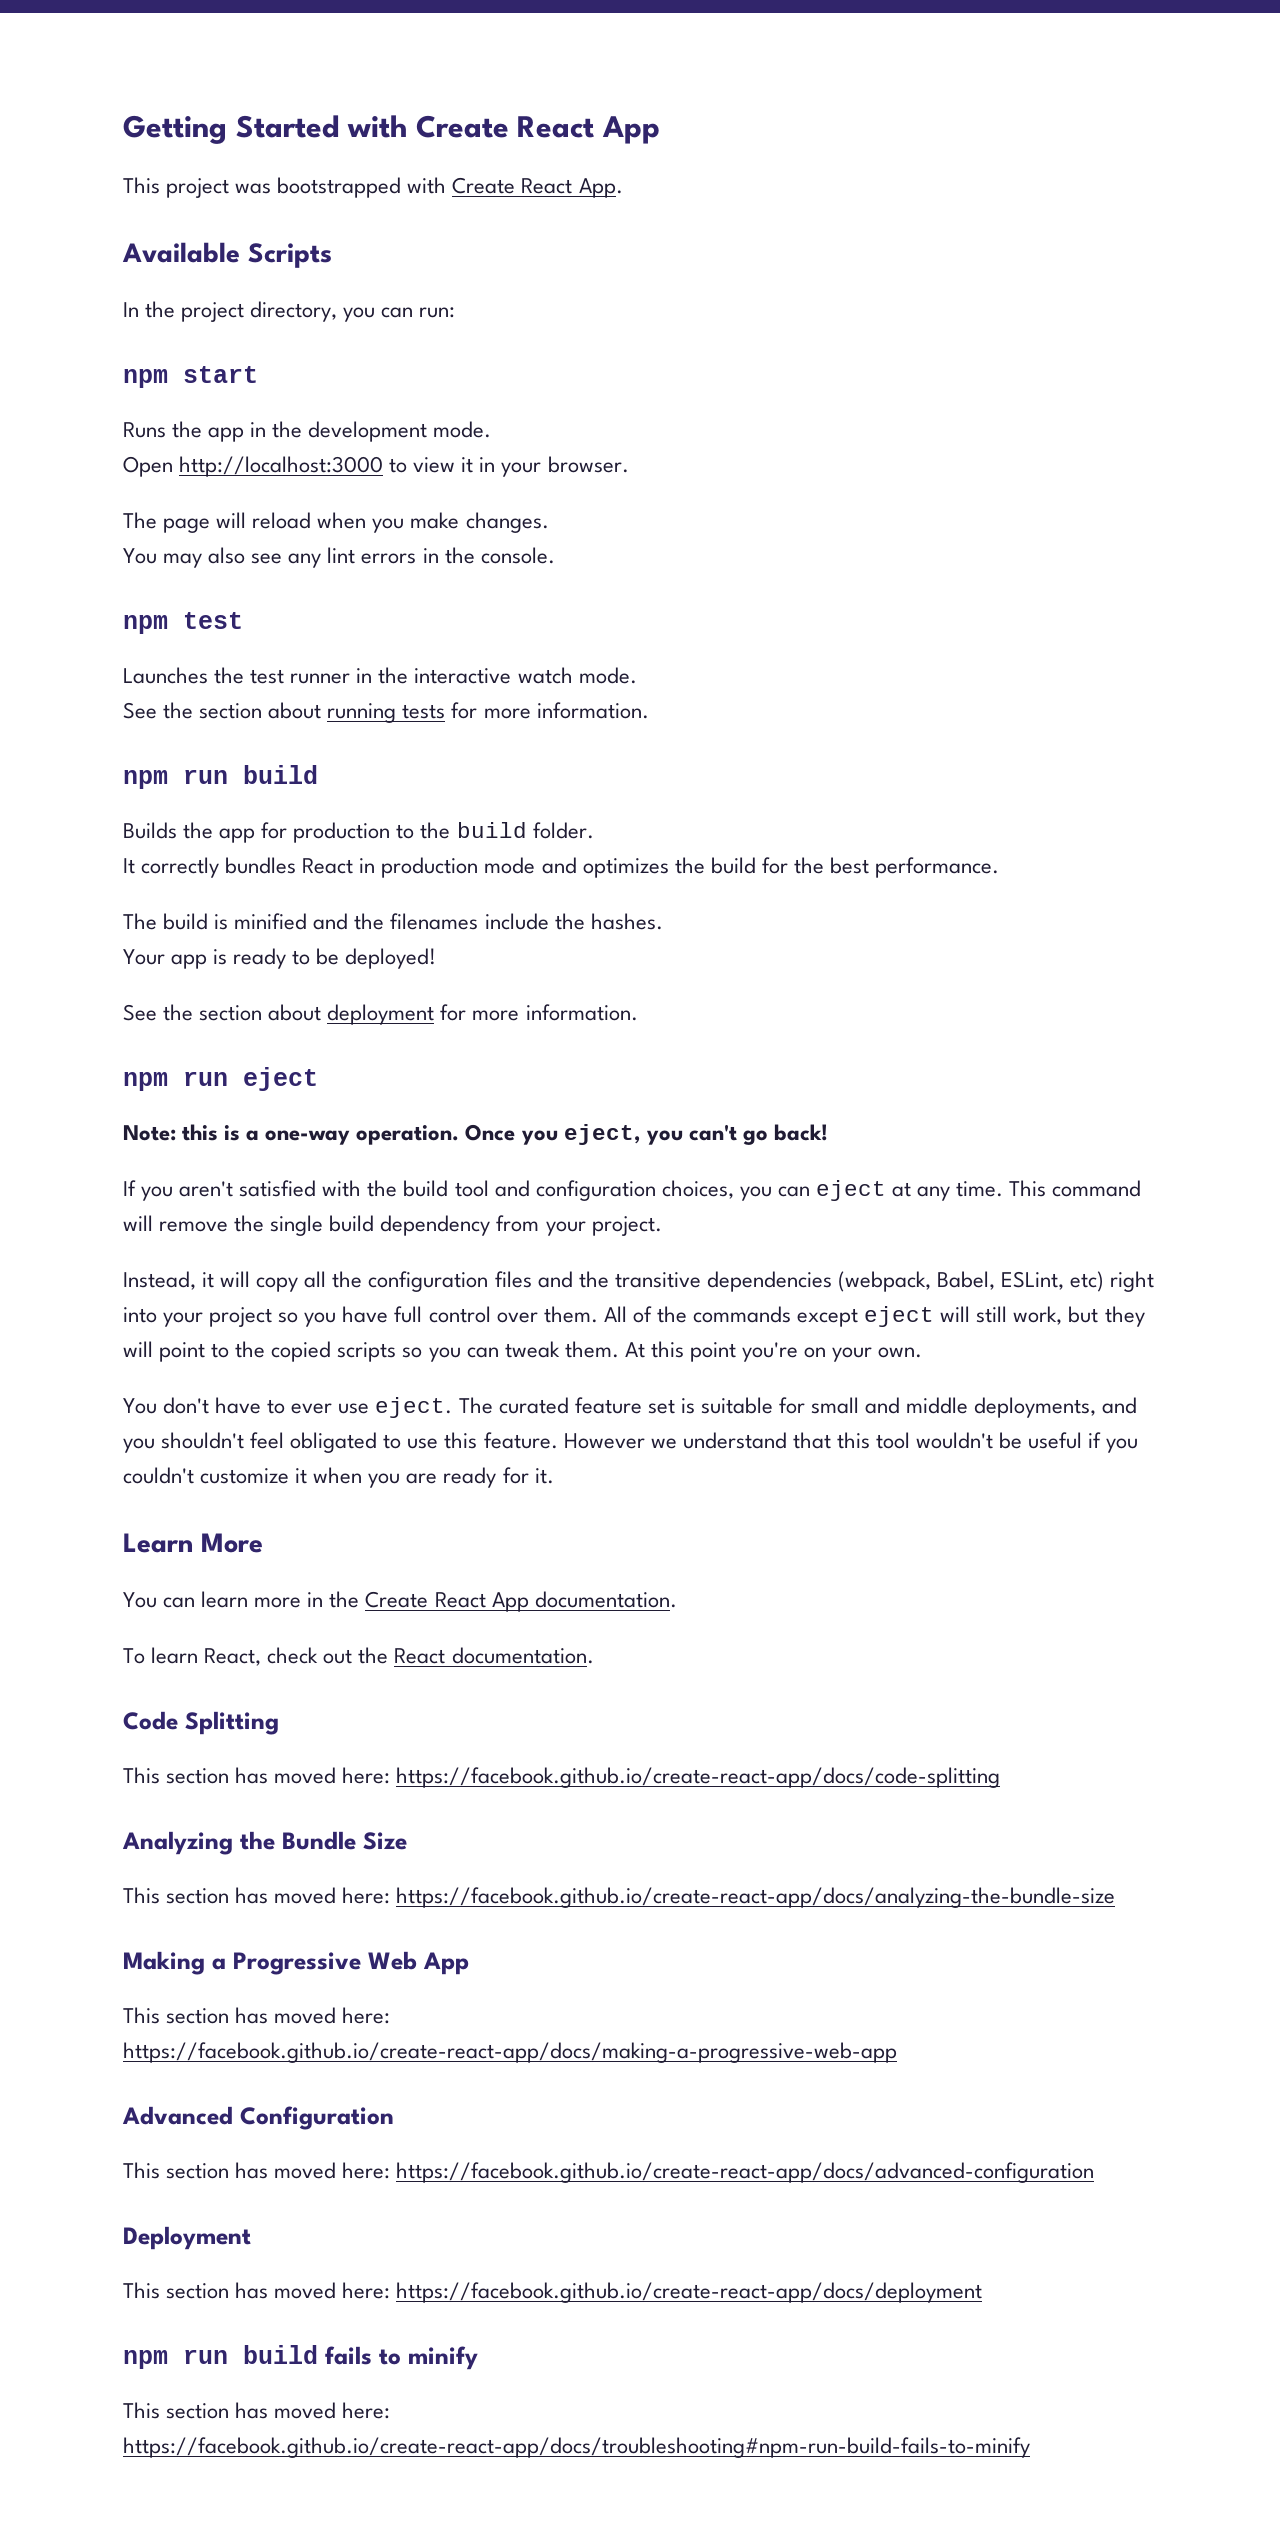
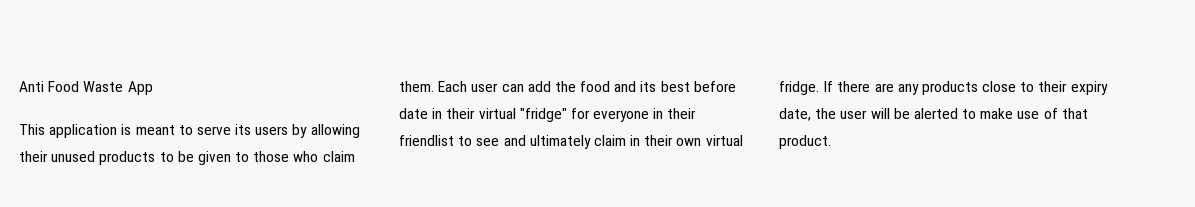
- Getting Started with Create React App
- This project was bootstrapped with Create React App.
- Available Scripts
- In the project directory, you can run:
- npm start
- Runs the app in the development mode.
- Open http://localhost:3000 to view it in your browser.
- The page will reload when you make changes.
- You may also see any lint errors in the console.
- npm test
- Launches the test runner in the interactive watch mode.
- See the section about running tests for more information.
- npm run build
- Builds the app for production to the build folder.
- It correctly bundles React in production mode and optimizes the build for the best performance.
- The build is minified and the filenames include the hashes.
- Your app is ready to be deployed!
- See the section about deployment for more information.
- npm run eject
- Note: this is a one-way operation. Once you eject, you can't go back!
- If you aren't satisfied with the build tool and configuration choices, you can eject at any time. This command will remove the single build dependency from your project.
- Instead, it will copy all the configuration files and the transitive dependencies (webpack, Babel, ESLint, etc) right into your project so you have full control over them. All of the commands except eject will still work, but they will point to the copied scripts so you can tweak them. At this point you're on your own.
- You don't have to ever use eject. The curated feature set is suitable for small and middle deployments, and you shouldn't feel obligated to use this feature. However we understand that this tool wouldn't be useful if you couldn't customize it when you are ready for it.
- Learn More
- You can learn more in the Create React App documentation.
- To learn React, check out the React documentation.
- Code Splitting
- This section has moved here: https://facebook.github.io/create-react-app/docs/code-splitting
- Analyzing the Bundle Size
- This section has moved here: https://facebook.github.io/create-react-app/docs/analyzing-the-bundle-size
- Making a Progressive Web App
- This section has moved here: https://facebook.github.io/create-react-app/docs/making-a-progressive-web-app
- Advanced Configuration
- This section has moved here: https://facebook.github.io/create-react-app/docs/advanced-configuration
- Deployment
- This section has moved here: https://facebook.github.io/create-react-app/docs/deployment
- npm run build fails to minify
- This section has moved here: https://facebook.github.io/create-react-app/docs/troubleshooting#npm-run-build-fails-to-minify
+ Anti Food Waste App
+ This application is meant to serve its users by allowing their unused products to be given to those who claim them. Each user can add the food and its best before date in their virtual "fridge" for everyone in their friendlist to see and ultimately claim in their own virtual fridge. If there are any products close to their expiry date, the user will be alerted to make use of that product.

